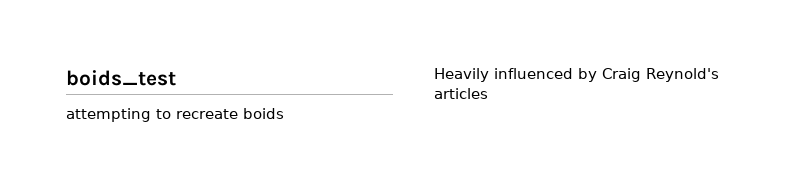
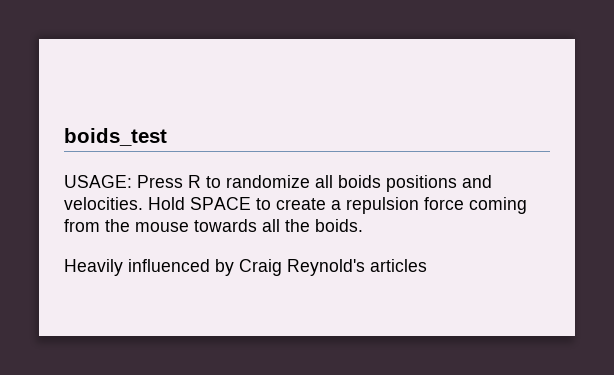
- attempting to recreate boids
+ USAGE: Press R to randomize all boids positions and velocities. Hold SPACE to create a repulsion force coming from the mouse towards all the boids.

